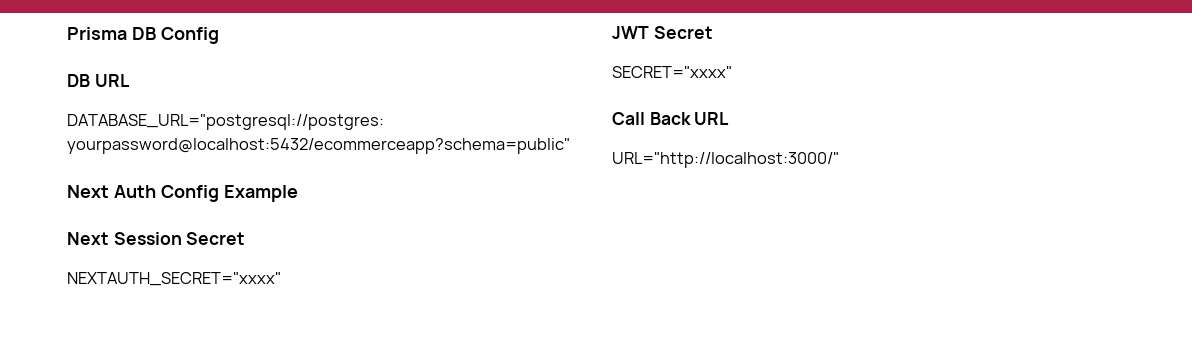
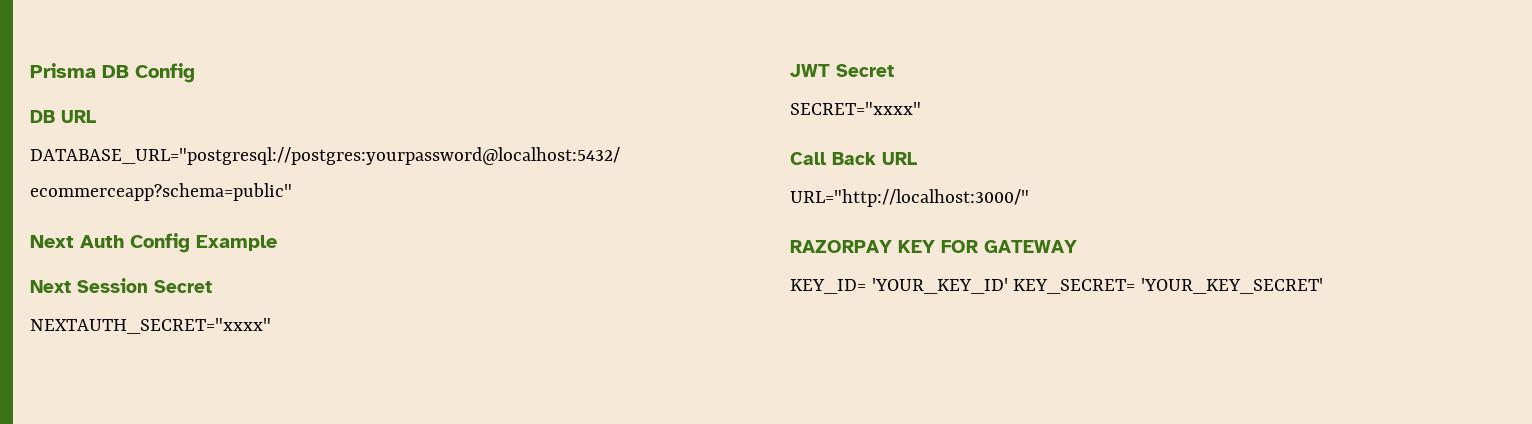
+ RAZORPAY KEY FOR GATEWAY
+ KEY_ID= 'YOUR_KEY_ID' KEY_SECRET= 'YOUR_KEY_SECRET'

